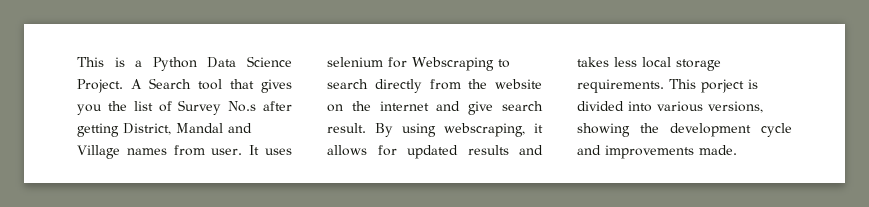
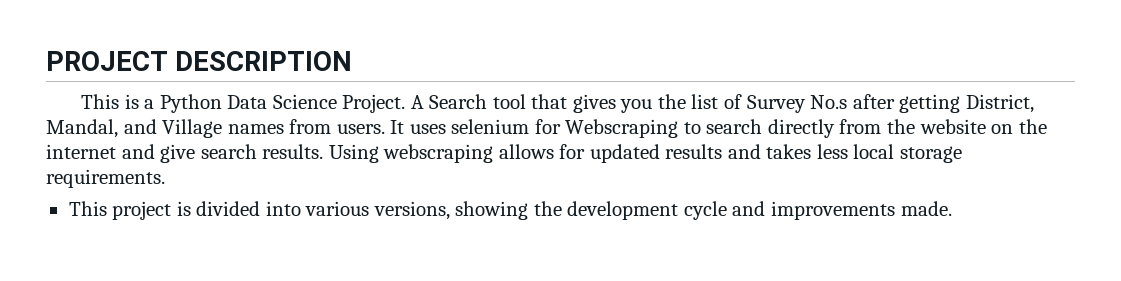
+ PROJECT DESCRIPTION
- A Search tool that gives you the list of Survey No.s after getting District, Mandal and Village names from user.
+ A Search tool that gives you the list of Survey No.s after getting District, Mandal, and Village names from users.
- It uses selenium for Webscraping to search directly from the website on the internet and give search result. By using webscraping, it allows for updated results and takes less local storage requirements. This porject is divided into various versions, showing the development cycle and improvements made.
+ It uses selenium for Webscraping to search directly from the website on the internet and give search results. Using webscraping allows for updated results and takes less local storage requirements.
+ This project is divided into various versions, showing the development cycle and improvements made.

